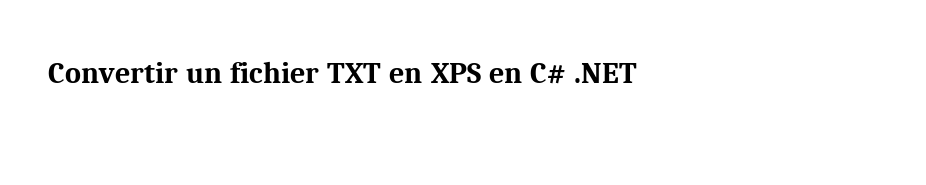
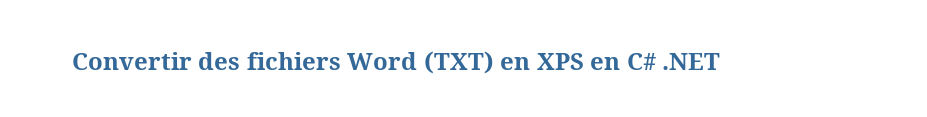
- Convertir un fichier TXT en XPS en C# .NET
+ Convertir des fichiers Word (TXT) en XPS en C# .NET

